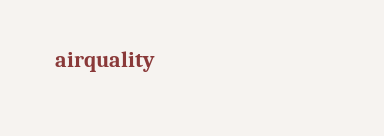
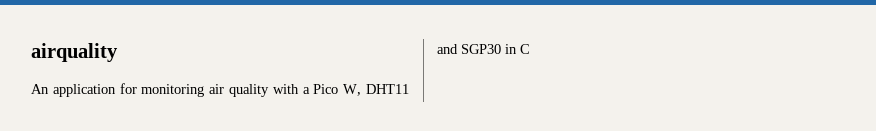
+ An application for monitoring air quality with a Pico W, DHT11 and SGP30 in C

